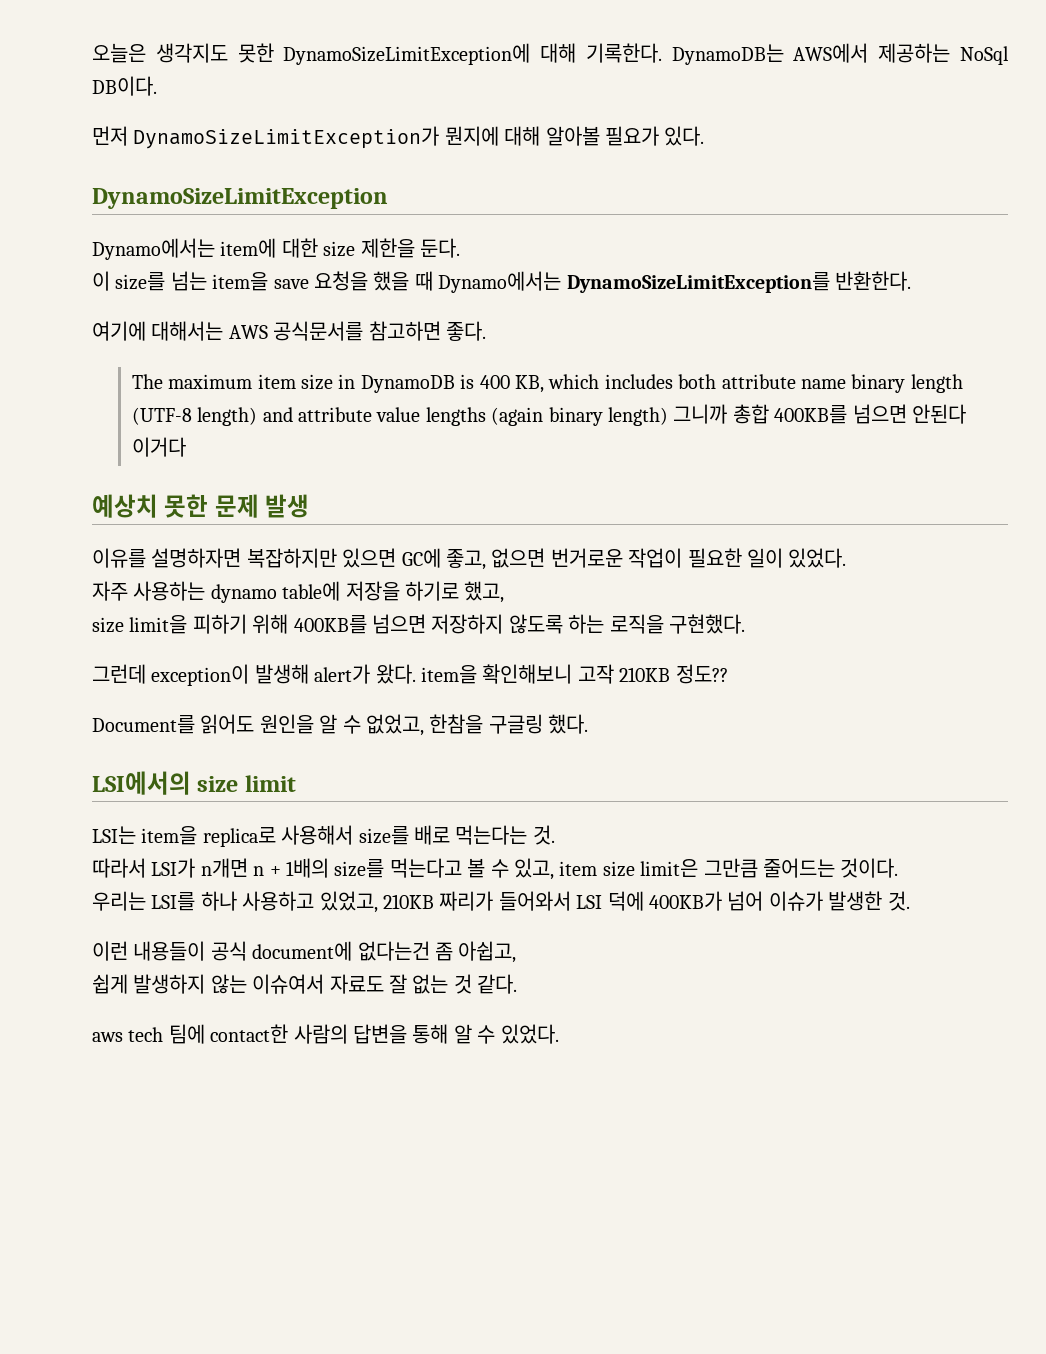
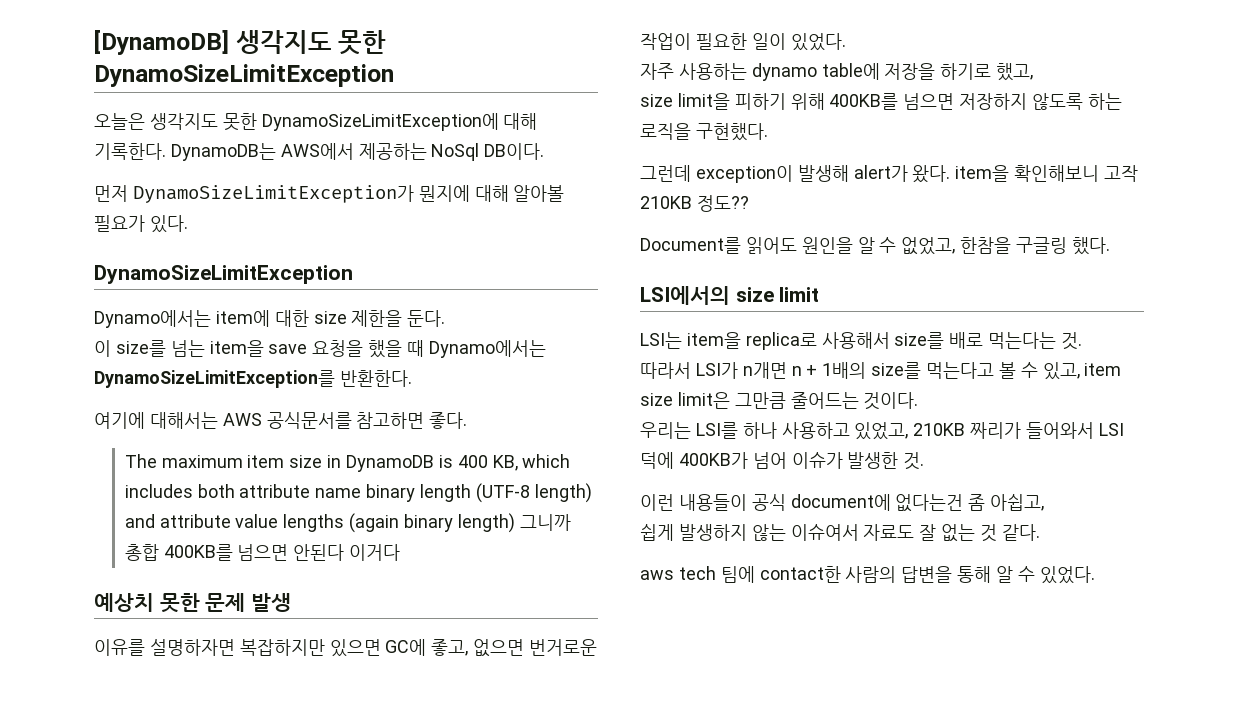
+ [DynamoDB] 생각지도 못한 DynamoSizeLimitException

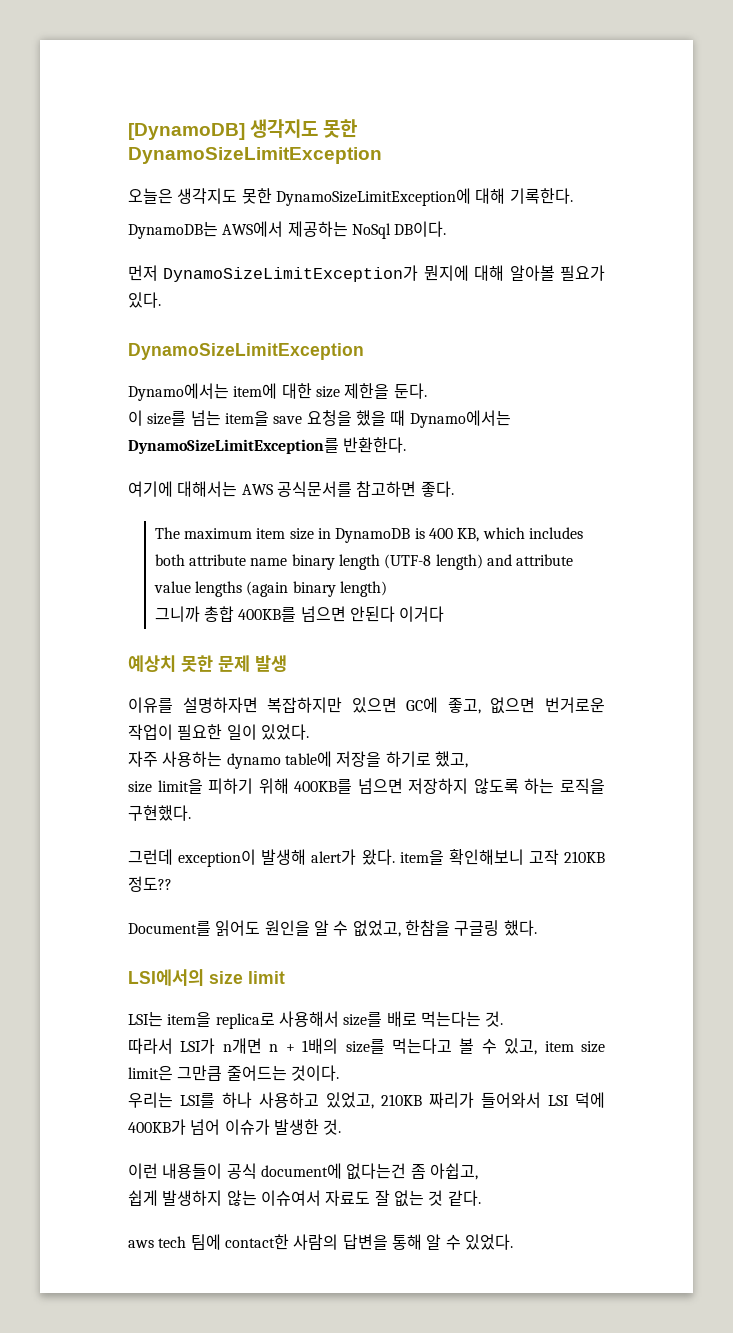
- 오늘은 생각지도 못한 DynamoSizeLimitException에 대해 기록한다. DynamoDB는 AWS에서 제공하는 NoSql DB이다.
+ 오늘은 생각지도 못한 DynamoSizeLimitException에 대해 기록한다.
+ DynamoDB는 AWS에서 제공하는 NoSql DB이다.
- The maximum item size in DynamoDB is 400 KB, which includes both attribute name binary length (UTF-8 length) and attribute value lengths (again binary length) 그니까 총합 400KB를 넘으면 안된다 이거다
+ The maximum item size in DynamoDB is 400 KB, which includes both attribute name binary length (UTF-8 length) and attribute value lengths (again binary length)
+ 그니까 총합 400KB를 넘으면 안된다 이거다

